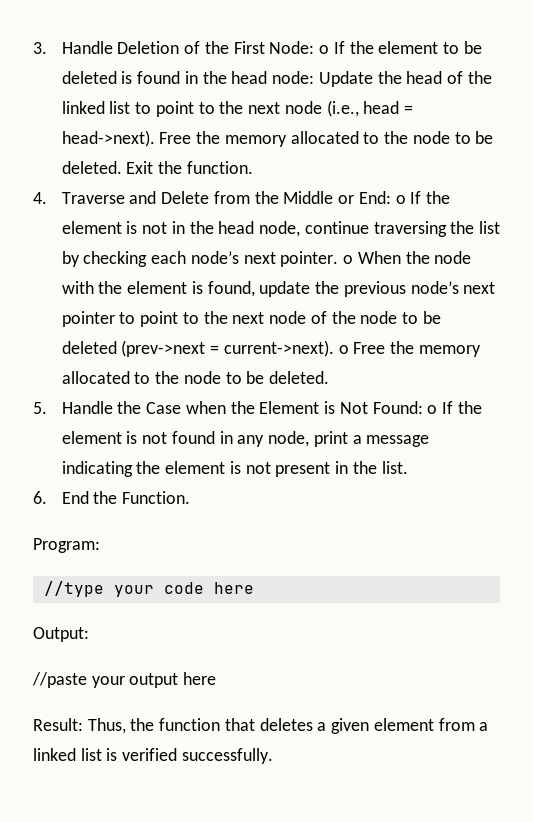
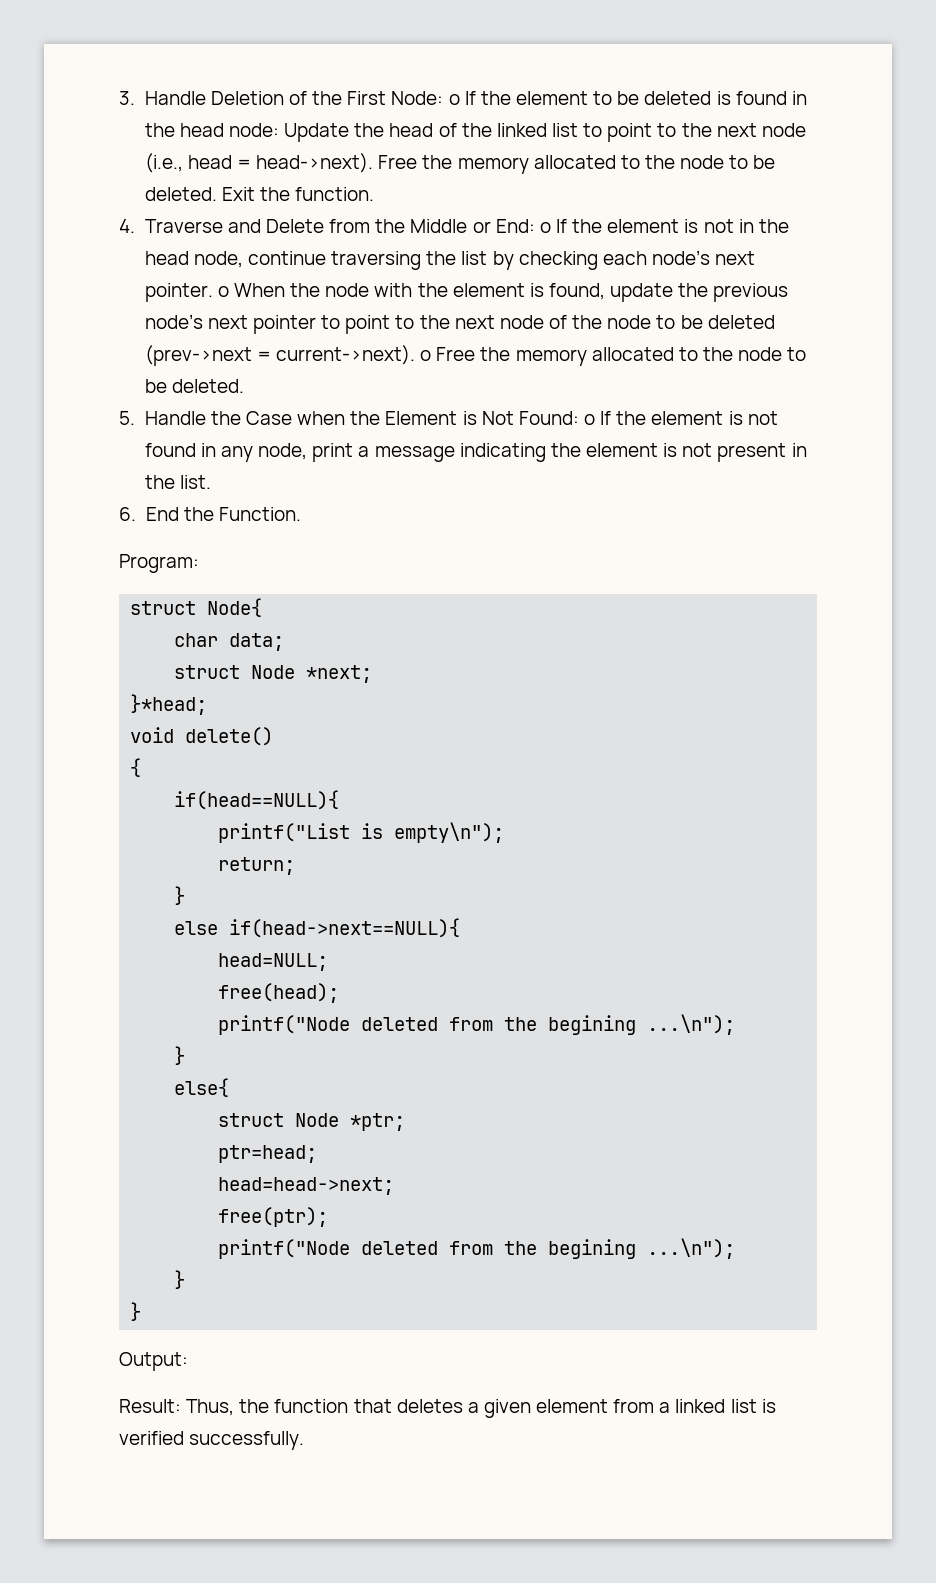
- //type your code here
+ struct Node{
+ char data;
+ struct Node *next;
+ }*head;
+ void delete()
+ {
+ if(head==NULL){
+ printf("List is empty\n");
+ return;
+ }
+ else if(head->next==NULL){
+ head=NULL;
+ free(head);
+ printf("Node deleted from the begining ...\n");
+ }
+ else{
+ struct Node *ptr;
+ ptr=head;
+ head=head->next;
+ free(ptr);
+ printf("Node deleted from the begining ...\n");
+ }
+ }
  Output:
- //paste your output here

